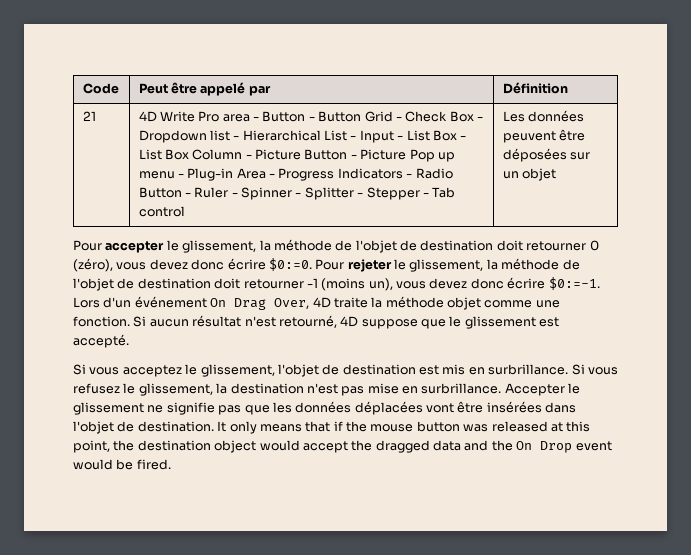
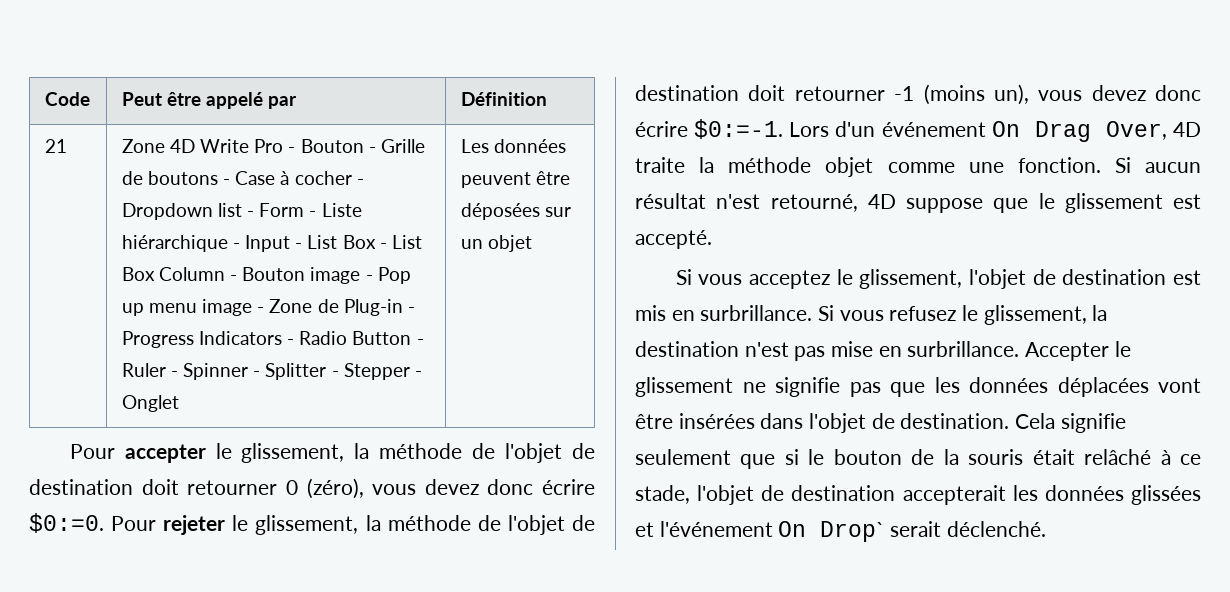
- 4D Write Pro area - Button - Button Grid - Check Box - Dropdown list - Hierarchical List - Input - List Box - List Box Column - Picture Button - Picture Pop up menu - Plug-in Area - Progress Indicators - Radio Button - Ruler - Spinner - Splitter - Stepper - Tab control
+ Zone 4D Write Pro - Bouton - Grille de boutons - Case à cocher - Dropdown list - Form - Liste hiérarchique - Input - List Box - List Box Column - Bouton image - Pop up menu image - Zone de Plug-in - Progress Indicators - Radio Button - Ruler - Spinner - Splitter - Stepper - Onglet
- It only means that if the mouse button was released at this point, the destination object would accept the dragged data and the On Drop event would be fired.
+ Cela signifie seulement que si le bouton de la souris était relâché à ce stade, l'objet de destination accepterait les données glissées et l'événement On Drop` serait déclenché.

